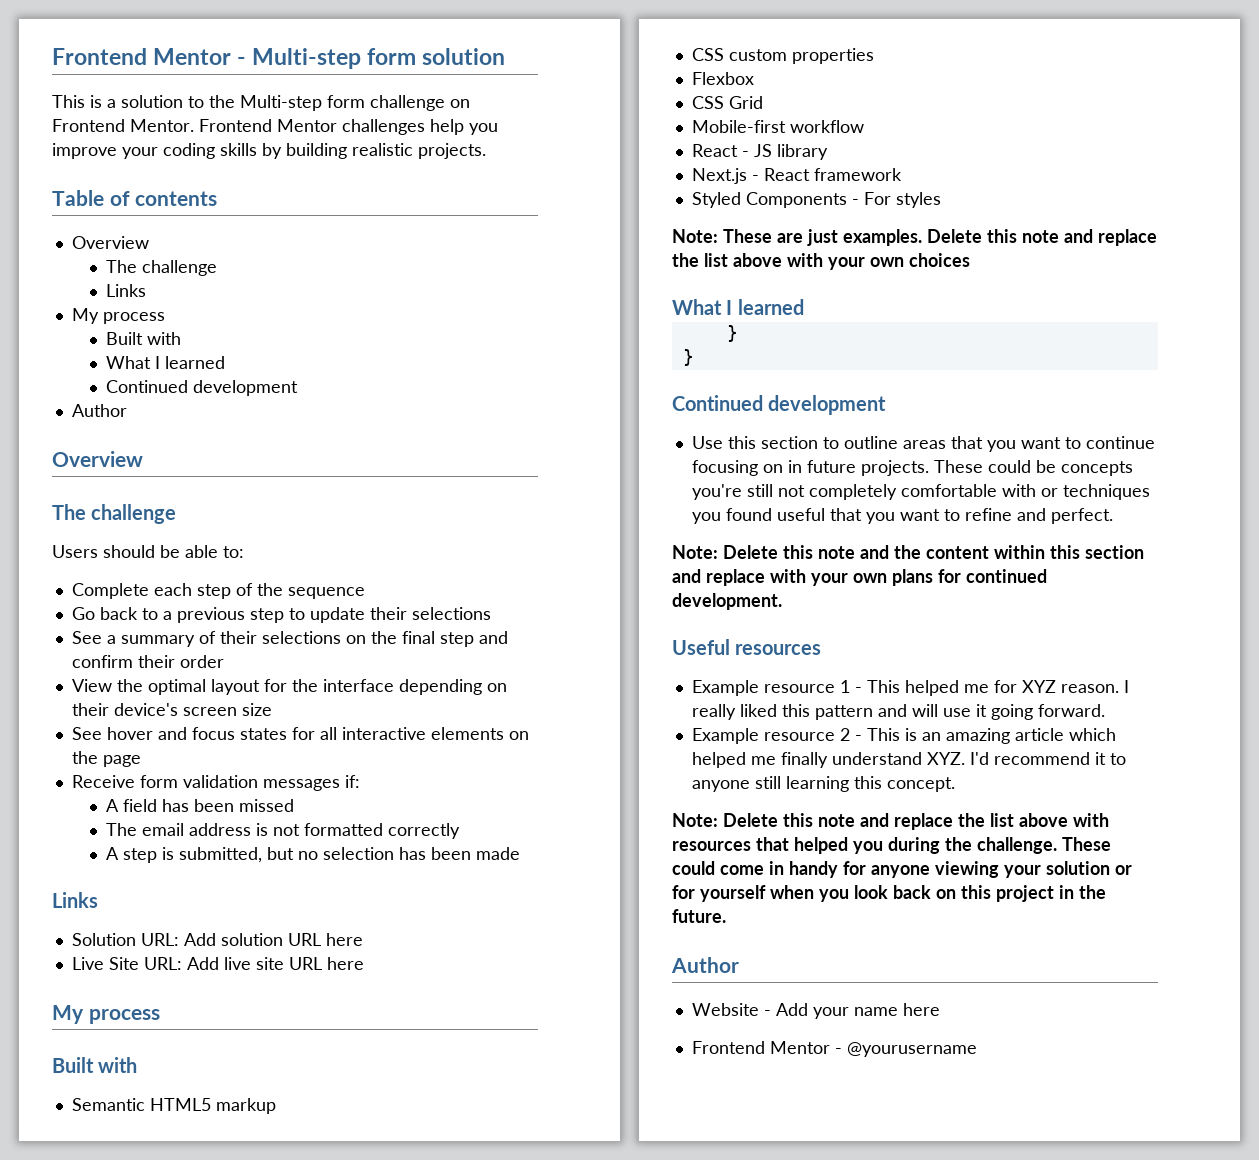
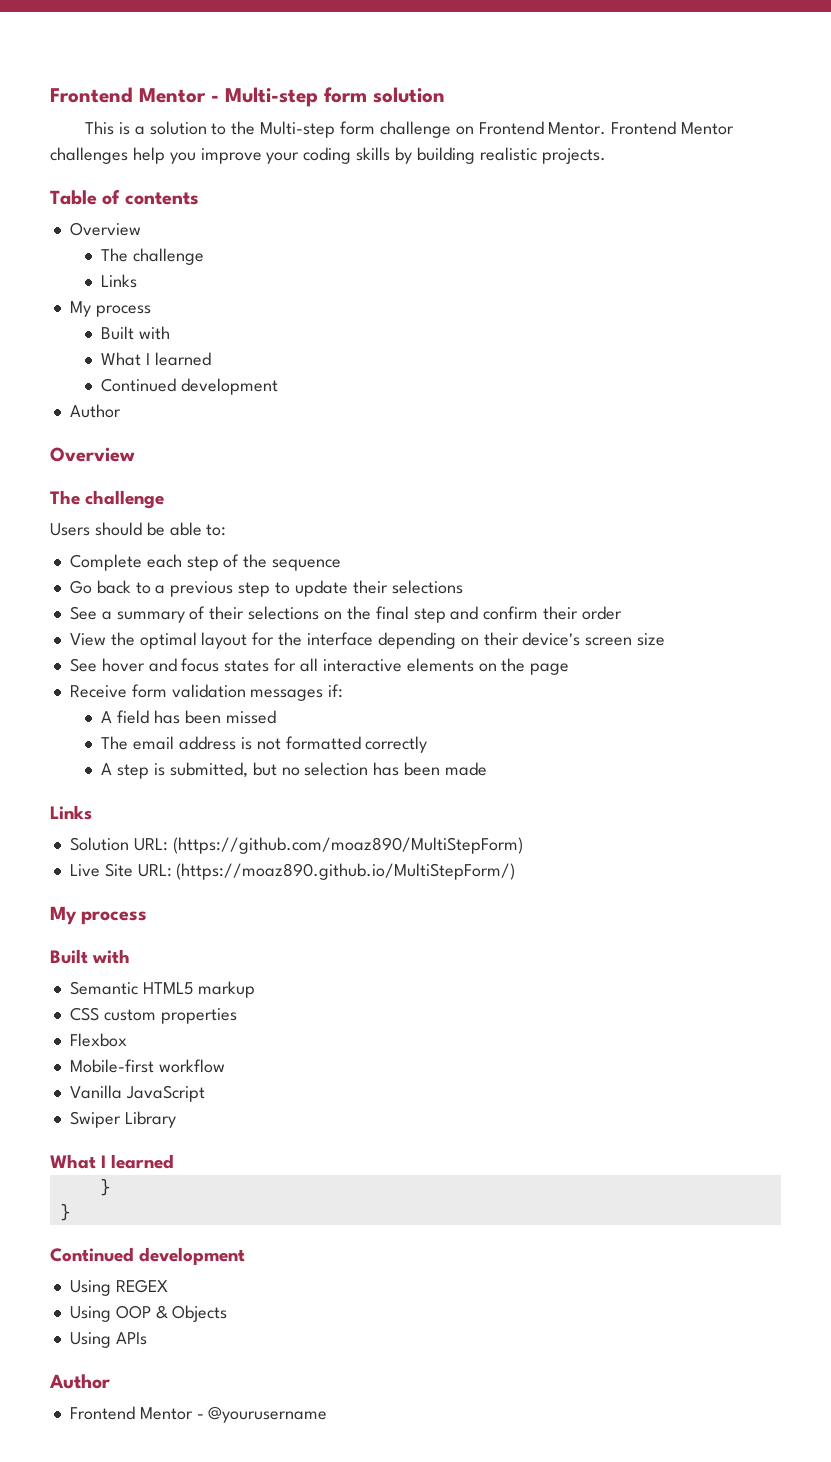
- Solution URL: Add solution URL here
+ Solution URL: (https://github.com/moaz890/MultiStepForm)
- Live Site URL: Add live site URL here
+ Live Site URL: (https://moaz890.github.io/MultiStepForm/)
- CSS Grid
- React - JS library
- Next.js - React framework
- Styled Components - For styles
- Note: These are just examples. Delete this note and replace the list above with your own choices
+ Vanilla JavaScript
+ Swiper Library
- Use this section to outline areas that you want to continue focusing on in future projects. These could be concepts you're still not completely comfortable with or techniques you found useful that you want to refine and perfect.
- Note: Delete this note and the content within this section and replace with your own plans for continued development.
- Useful resources
- Example resource 1 - This helped me for XYZ reason. I really liked this pattern and will use it going forward.
- Example resource 2 - This is an amazing article which helped me finally understand XYZ. I'd recommend it to anyone still learning this concept.
- Note: Delete this note and replace the list above with resources that helped you during the challenge. These could come in handy for anyone viewing your solution or for yourself when you look back on this project in the future.
+ Using REGEX
+ Using OOP & Objects
+ Using APIs
  Author
- Website - Add your name here

